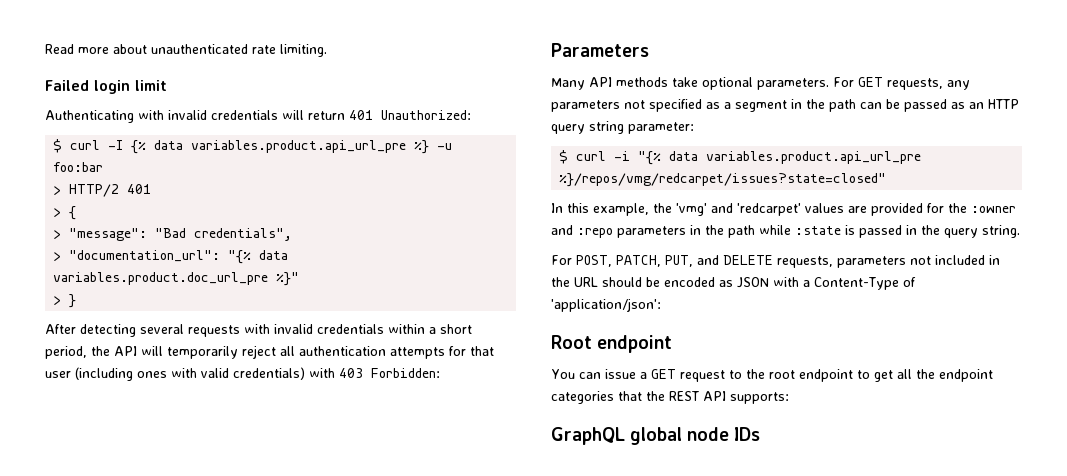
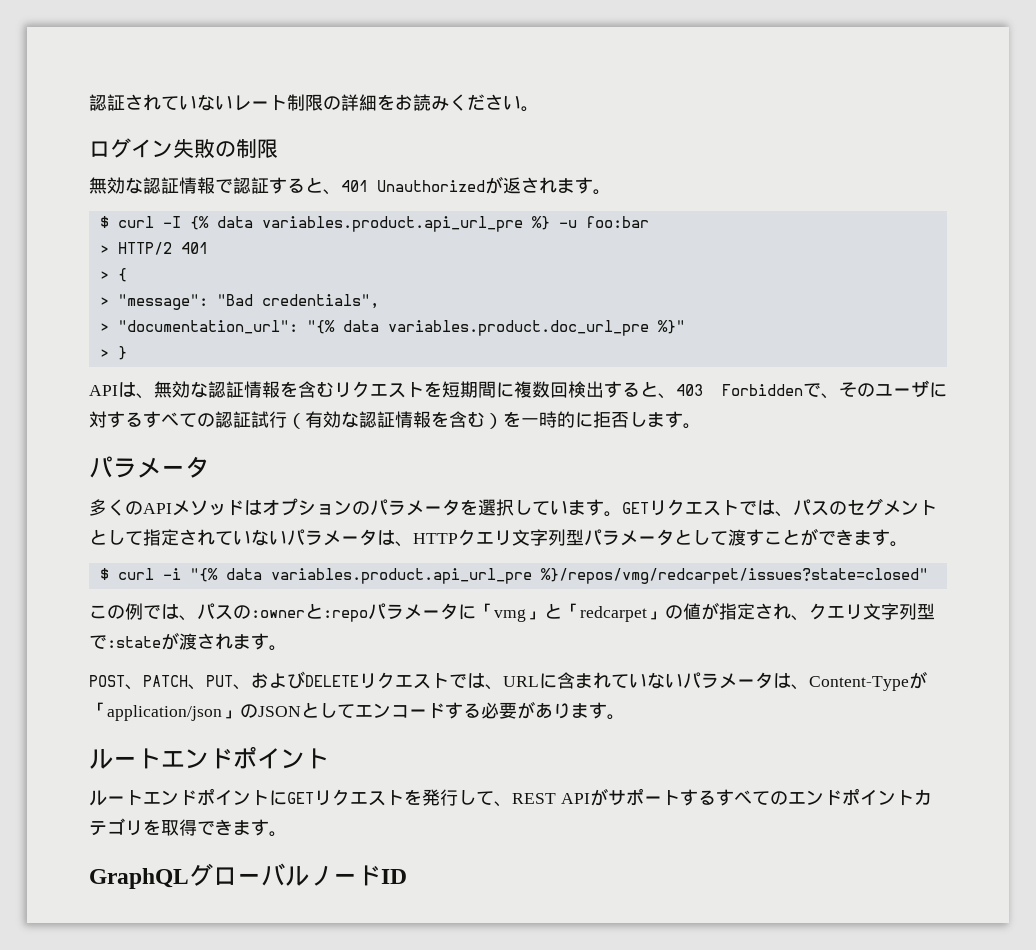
- Read more about unauthenticated rate limiting.
- Failed login limit
- Authenticating with invalid credentials will return 401 Unauthorized:
+ 認証されていないレート制限の詳細をお読みください。
+ ログイン失敗の制限
+ 無効な認証情報で認証すると、401 Unauthorizedが返されます。
- After detecting several requests with invalid credentials within a short period, the API will temporarily reject all authentication attempts for that user (including ones with valid credentials) with 403 Forbidden:
- Parameters
- Many API methods take optional parameters. For GET requests, any parameters not specified as a segment in the path can be passed as an HTTP query string parameter:
+ APIは、無効な認証情報を含むリクエストを短期間に複数回検出すると、403 Forbiddenで、そのユーザに対するすべての認証試行（有効な認証情報を含む）を一時的に拒否します。
+ パラメータ
+ 多くのAPIメソッドはオプションのパラメータを選択しています。GETリクエストでは、パスのセグメントとして指定されていないパラメータは、HTTPクエリ文字列型パラメータとして渡すことができます。
- In this example, the 'vmg' and 'redcarpet' values are provided for the :owner and :repo parameters in the path while :state is passed in the query string.
- For POST, PATCH, PUT, and DELETE requests, parameters not included in the URL should be encoded as JSON with a Content-Type of 'application/json':
- Root endpoint
- You can issue a GET request to the root endpoint to get all the endpoint categories that the REST API supports:
- GraphQL global node IDs
+ この例では、パスの:ownerと:repoパラメータに「vmg」と「redcarpet」の値が指定され、クエリ文字列型で:stateが渡されます。
+ POST、PATCH、PUT、およびDELETEリクエストでは、URLに含まれていないパラメータは、Content-Typeが「application/json」のJSONとしてエンコードする必要があります。
+ ルートエンドポイント
+ ルートエンドポイントにGETリクエストを発行して、REST APIがサポートするすべてのエンドポイントカテゴリを取得できます。
+ GraphQLグローバルノードID

